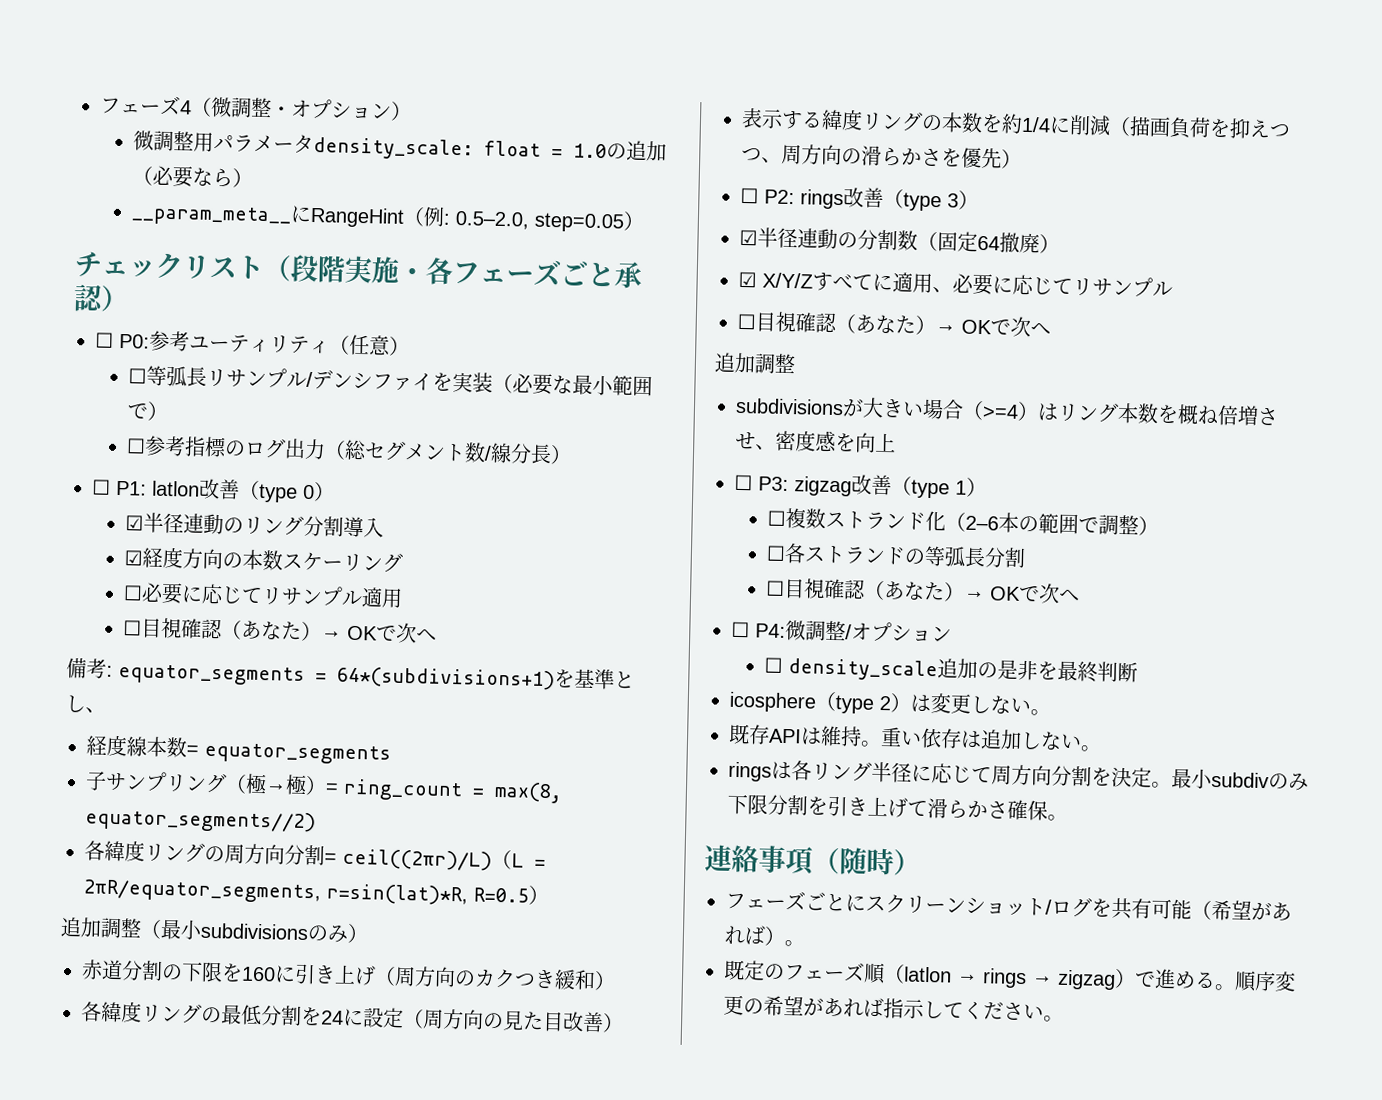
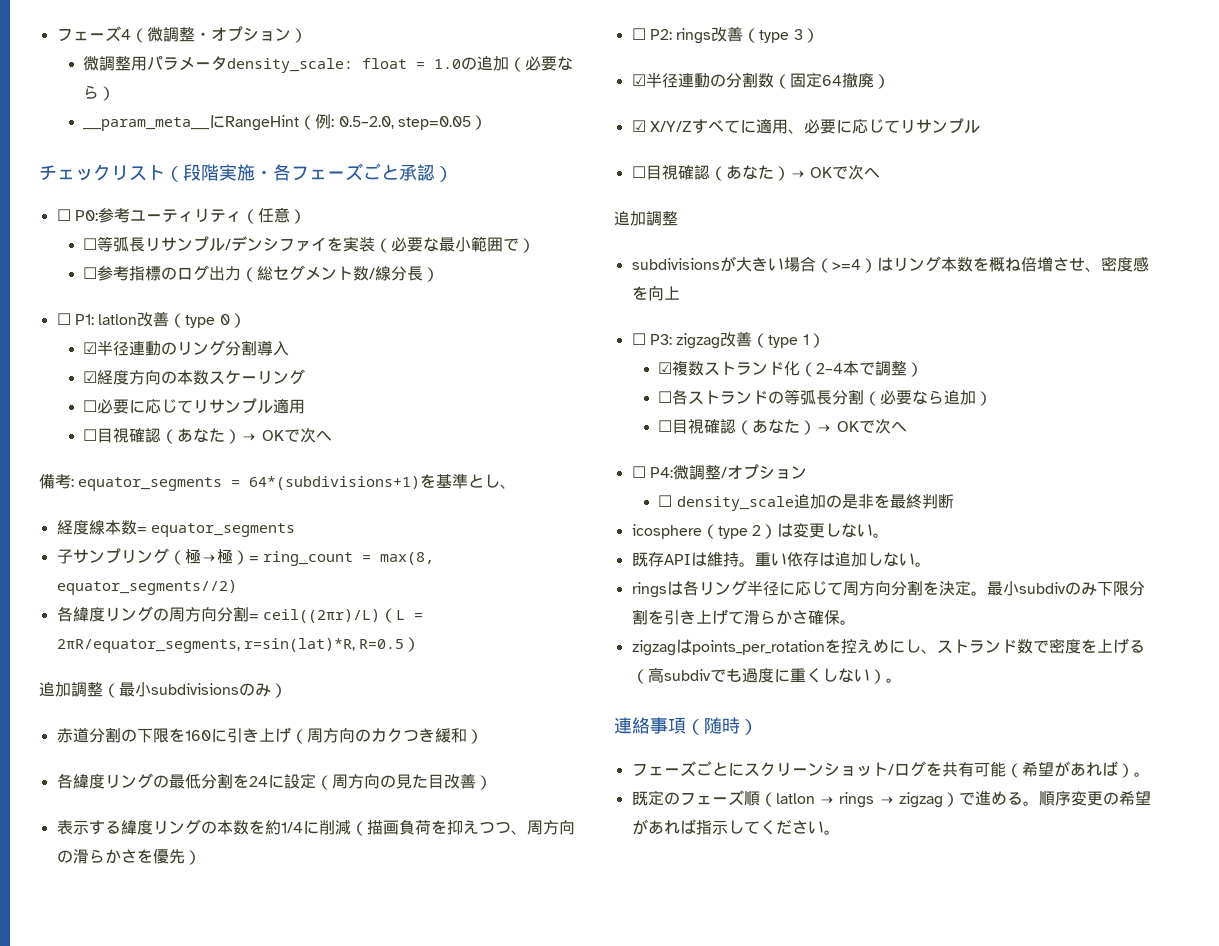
- ☐複数ストランド化（2–6本の範囲で調整）
+ ☑複数ストランド化（2–4本で調整）
- ☐各ストランドの等弧長分割
+ ☐各ストランドの等弧長分割（必要なら追加）
+ zigzagはpoints_per_rotationを控えめにし、ストランド数で密度を上げる（高subdivでも過度に重くしない）。

